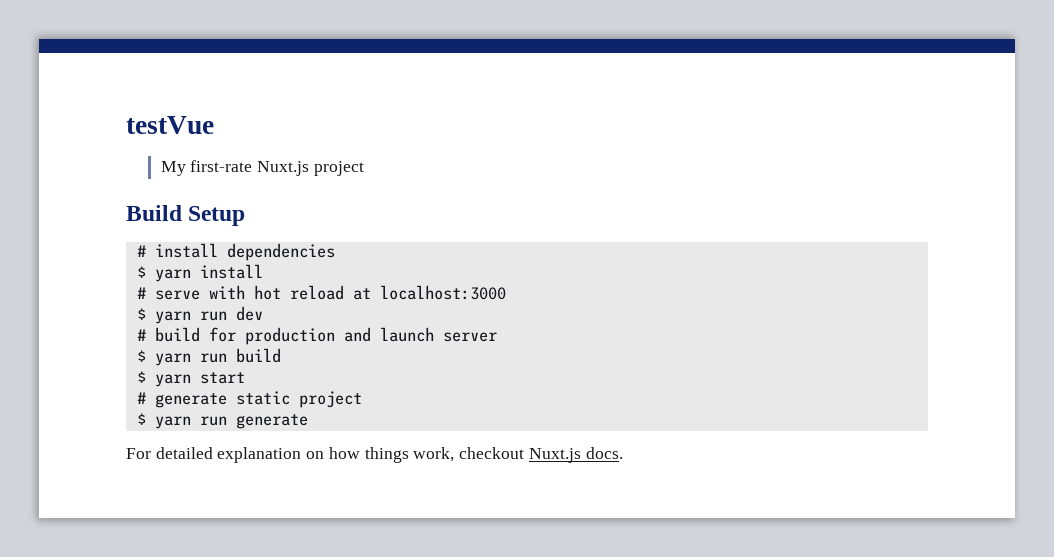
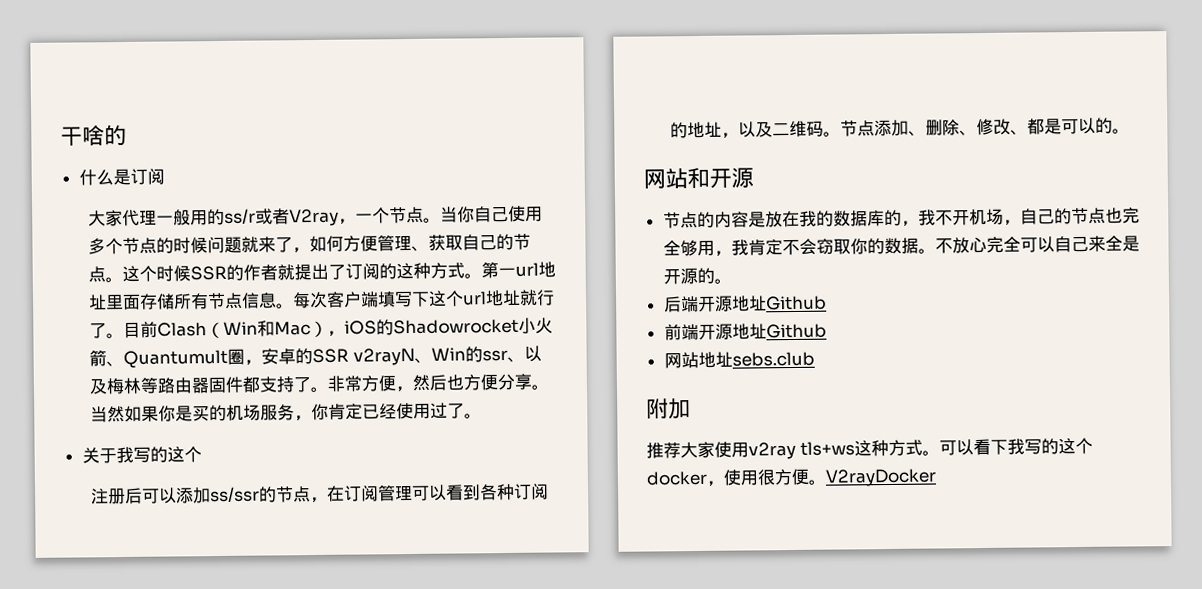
- testVue
- My first-rate Nuxt.js project
- Build Setup
- # install dependencies
- $ yarn install
- # serve with hot reload at localhost:3000
- $ yarn run dev
- # build for production and launch server
- $ yarn run build
- $ yarn start
- # generate static project
- $ yarn run generate
- For detailed explanation on how things work, checkout Nuxt.js docs.
+ 干啥的
+ 什么是订阅
+ 大家代理一般用的ss/r或者V2ray，一个节点。当你自己使用多个节点的时候问题就来了，如何方便管理、获取自己的节点。这个时候SSR的作者就提出了订阅的这种方式。第一url地址里面存储所有节点信息。每次客户端填写下这个url地址就行了。目前Clash（Win和Mac），iOS的Shadowrocket小火箭、Quantumult圈，安卓的SSR v2rayN、Win的ssr、以及梅林等路由器固件都支持了。非常方便，然后也方便分享。当然如果你是买的机场服务，你肯定已经使用过了。
+ 关于我写的这个
+ 注册后可以添加ss/ssr的节点，在订阅管理可以看到各种订阅的地址，以及二维码。节点添加、删除、修改、都是可以的。
+ 网站和开源
+ 节点的内容是放在我的数据库的，我不开机场，自己的节点也完全够用，我肯定不会窃取你的数据。不放心完全可以自己来全是开源的。
+ 后端开源地址Github
+ 前端开源地址Github
+ 网站地址sebs.club
+ 附加
+ 推荐大家使用v2ray tls+ws这种方式。可以看下我写的这个docker，使用很方便。V2rayDocker

